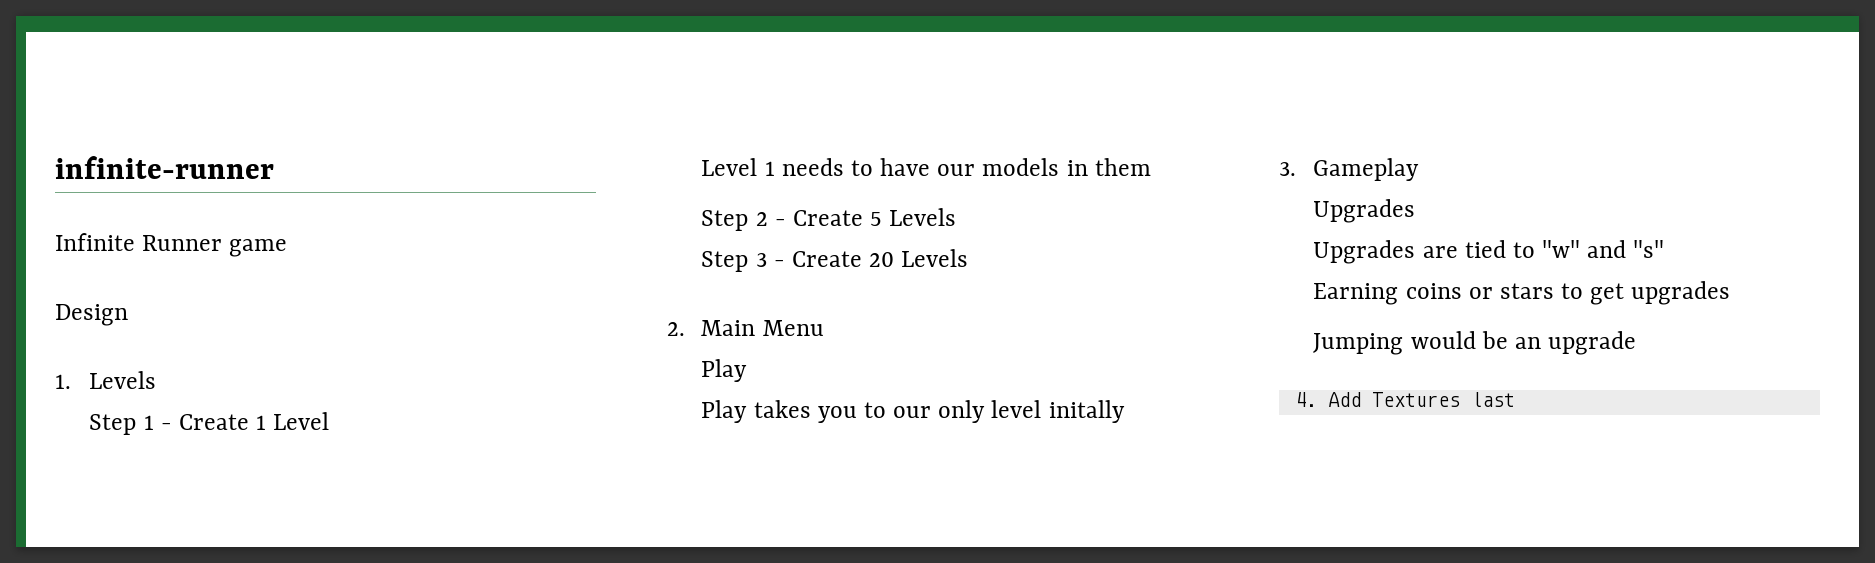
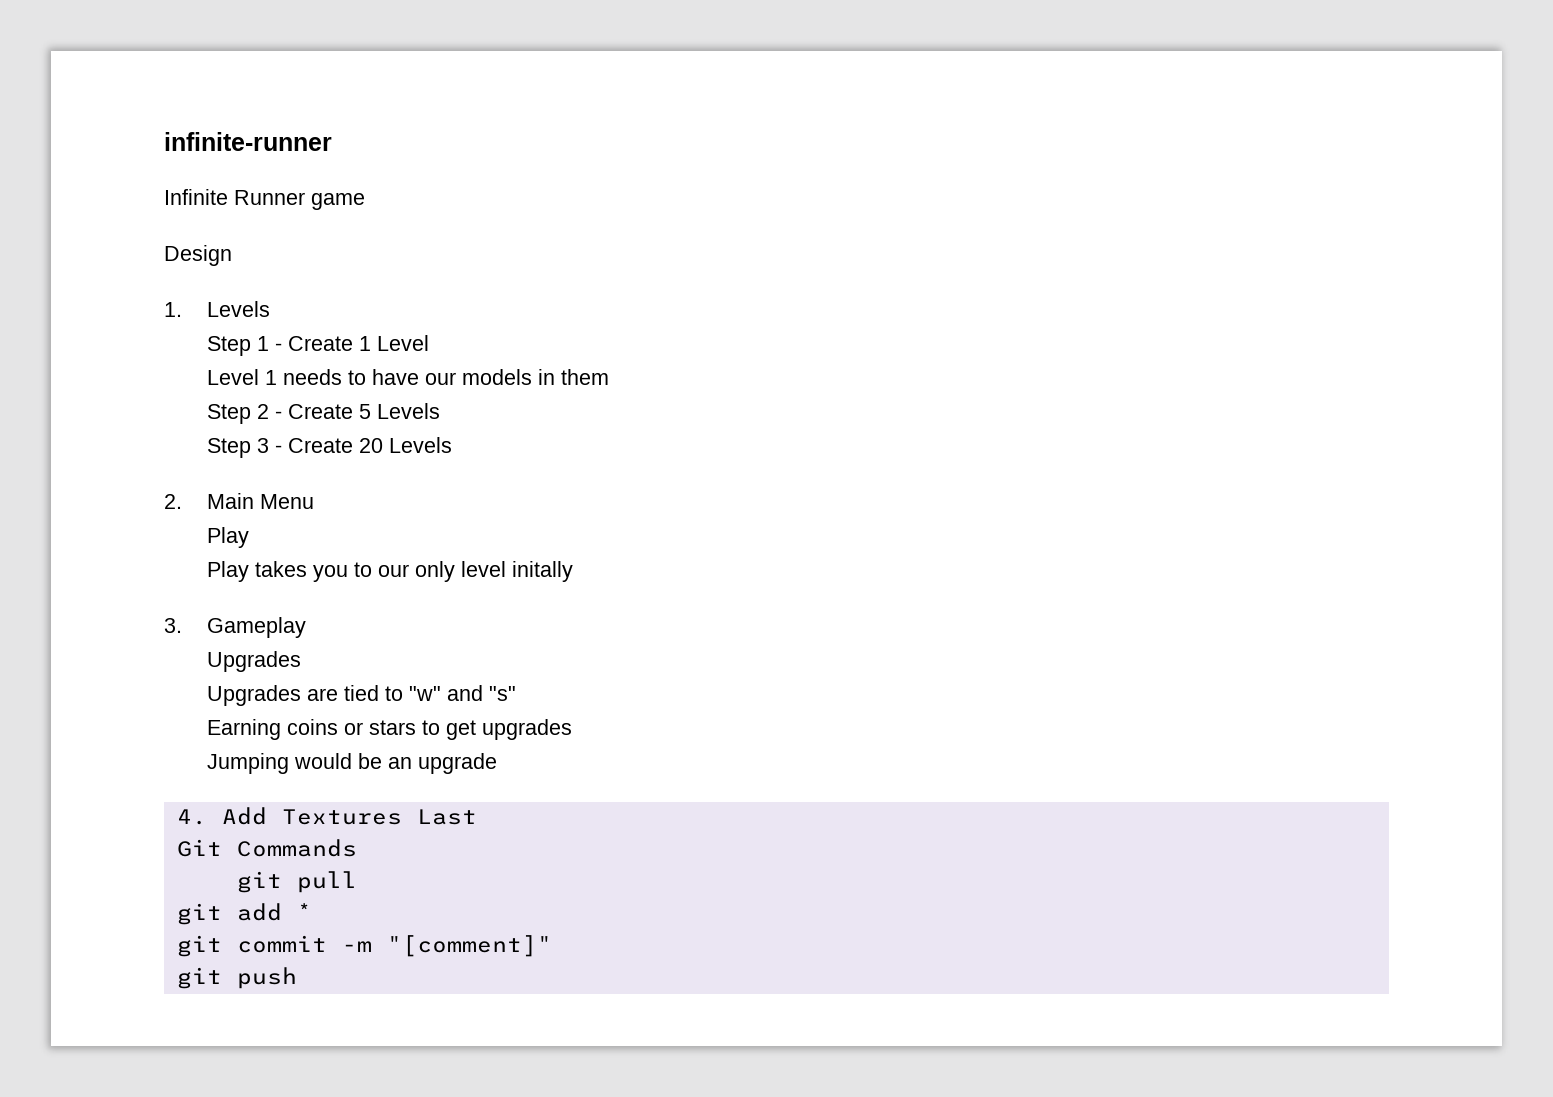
- 4. Add Textures last
+ 4. Add Textures Last
+ Git Commands
+ git pull
+ git add *
+ git commit -m "[comment]"
+ git push

